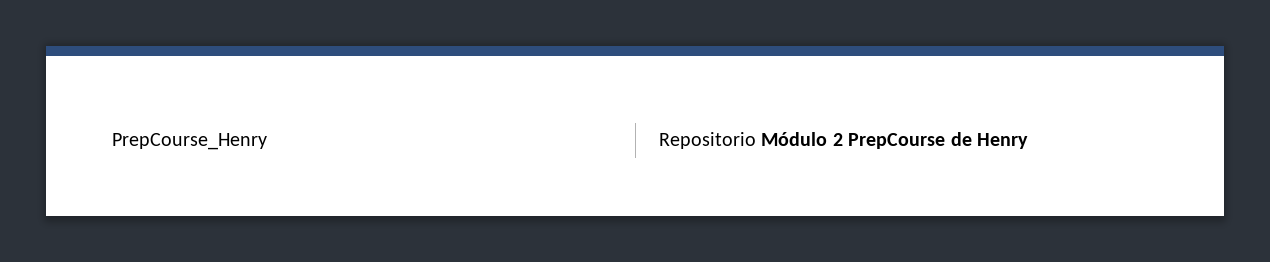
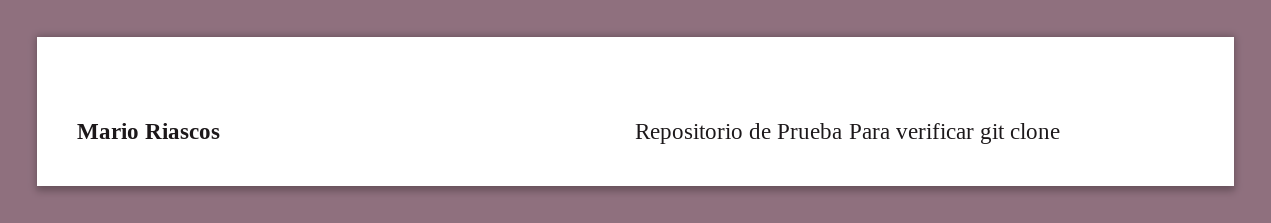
- PrepCourse_Henry
+ Mario Riascos
- Repositorio Módulo 2 PrepCourse de Henry
+ Repositorio de Prueba Para verificar git clone

